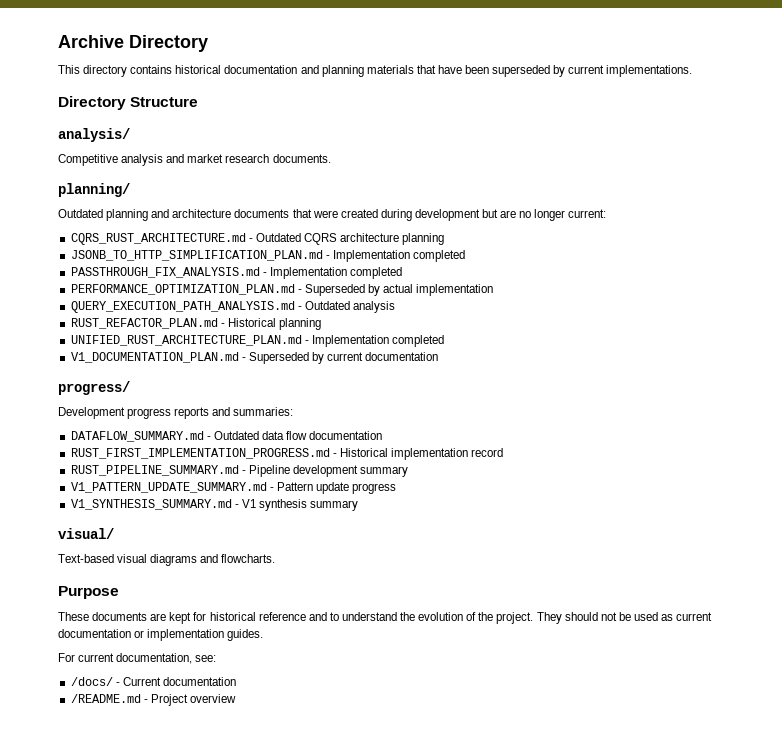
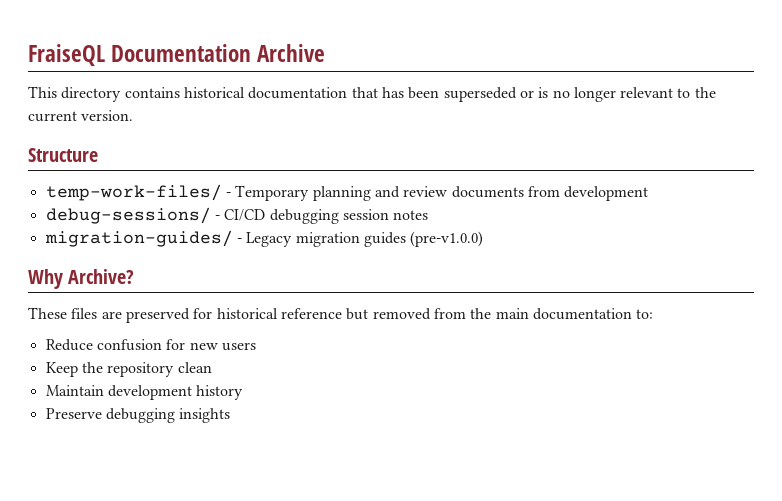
- Archive Directory
+ FraiseQL Documentation Archive
- This directory contains historical documentation and planning materials that have been superseded by current implementations.
- Directory Structure
- analysis/
- Competitive analysis and market research documents.
- planning/
- Outdated planning and architecture documents that were created during development but are no longer current:
- CQRS_RUST_ARCHITECTURE.md - Outdated CQRS architecture planning
- JSONB_TO_HTTP_SIMPLIFICATION_PLAN.md - Implementation completed
- PASSTHROUGH_FIX_ANALYSIS.md - Implementation completed
- PERFORMANCE_OPTIMIZATION_PLAN.md - Superseded by actual implementation
- QUERY_EXECUTION_PATH_ANALYSIS.md - Outdated analysis
- RUST_REFACTOR_PLAN.md - Historical planning
- UNIFIED_RUST_ARCHITECTURE_PLAN.md - Implementation completed
- V1_DOCUMENTATION_PLAN.md - Superseded by current documentation
- progress/
- Development progress reports and summaries:
- DATAFLOW_SUMMARY.md - Outdated data flow documentation
- RUST_FIRST_IMPLEMENTATION_PROGRESS.md - Historical implementation record
- RUST_PIPELINE_SUMMARY.md - Pipeline development summary
- V1_PATTERN_UPDATE_SUMMARY.md - Pattern update progress
- V1_SYNTHESIS_SUMMARY.md - V1 synthesis summary
- visual/
- Text-based visual diagrams and flowcharts.
- Purpose
- These documents are kept for historical reference and to understand the evolution of the project. They should not be used as current documentation or implementation guides.
- For current documentation, see:
- /docs/ - Current documentation
- /README.md - Project overview
+ This directory contains historical documentation that has been superseded or is no longer relevant to the current version.
+ Structure
+ temp-work-files/ - Temporary planning and review documents from development
+ debug-sessions/ - CI/CD debugging session notes
+ migration-guides/ - Legacy migration guides (pre-v1.0.0)
+ Why Archive?
+ These files are preserved for historical reference but removed from the main documentation to:
+ Reduce confusion for new users
+ Keep the repository clean
+ Maintain development history
+ Preserve debugging insights

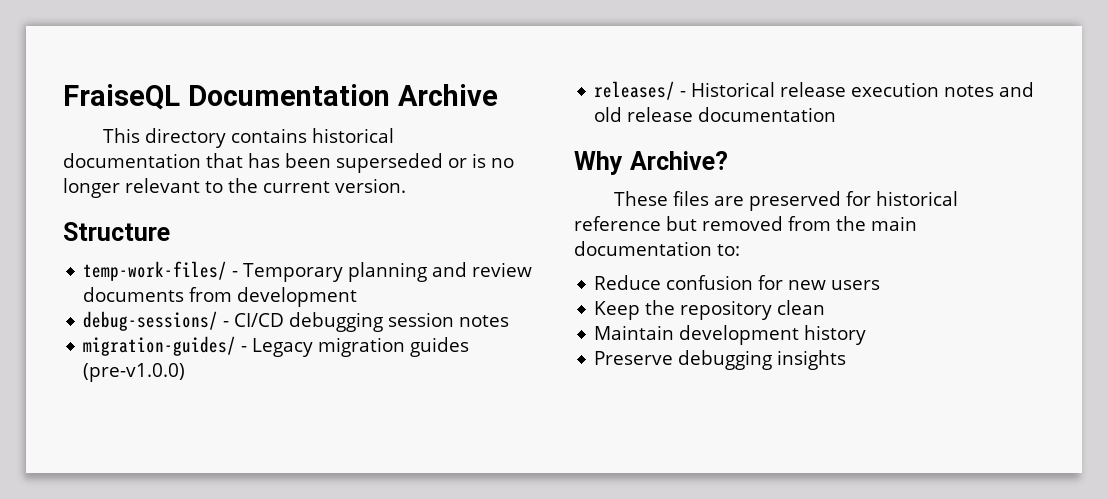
+ releases/ - Historical release execution notes and old release documentation

